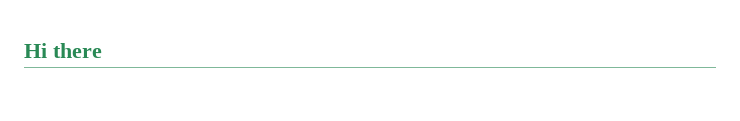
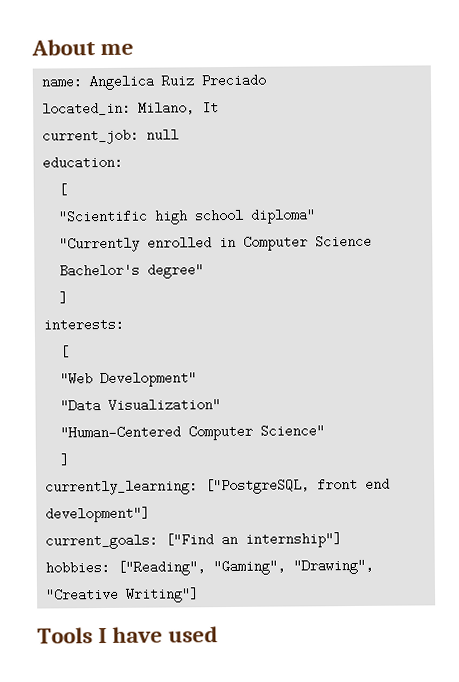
- Hi there
+ About me
+ name: Angelica Ruiz Preciado
+ located_in: Milano, It
+ current_job: null
+ education:
+ [
+ "Scientific high school diploma"
+ "Currently enrolled in Computer Science Bachelor's degree"
+ ]
+ interests:
+ [
+ "Web Development"
+ "Data Visualization"
+ "Human-Centered Computer Science"
+ ]
+ currently_learning: ["PostgreSQL, front end development"]
+ current_goals: ["Find an internship"]
+ hobbies: ["Reading", "Gaming", "Drawing", "Creative Writing"]
+ Tools I have used

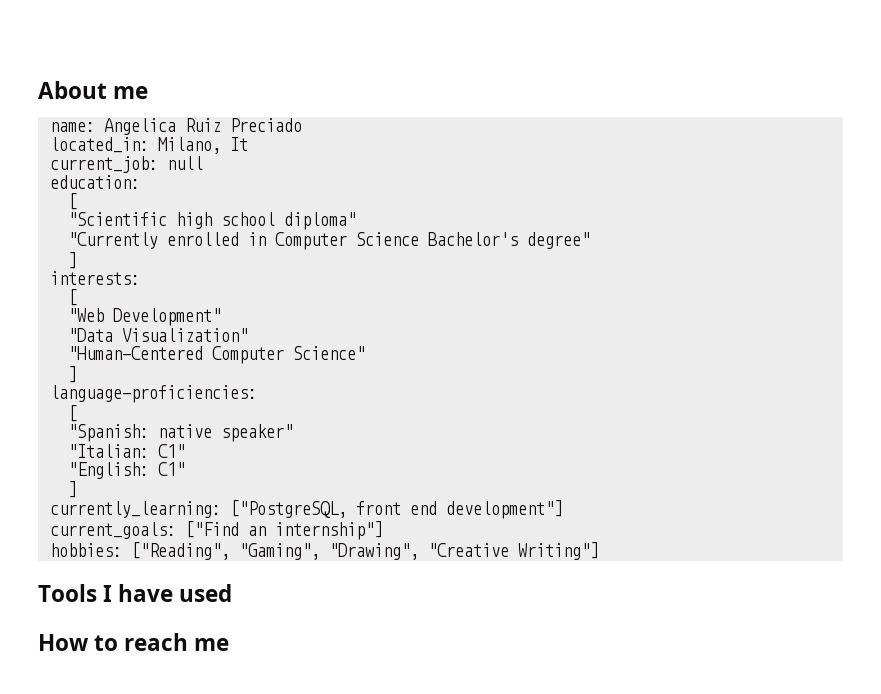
+ language-proficiencies:
+ [
+ "Spanish: native speaker"
+ "Italian: C1"
+ "English: C1"
+ ]
+ How to reach me

